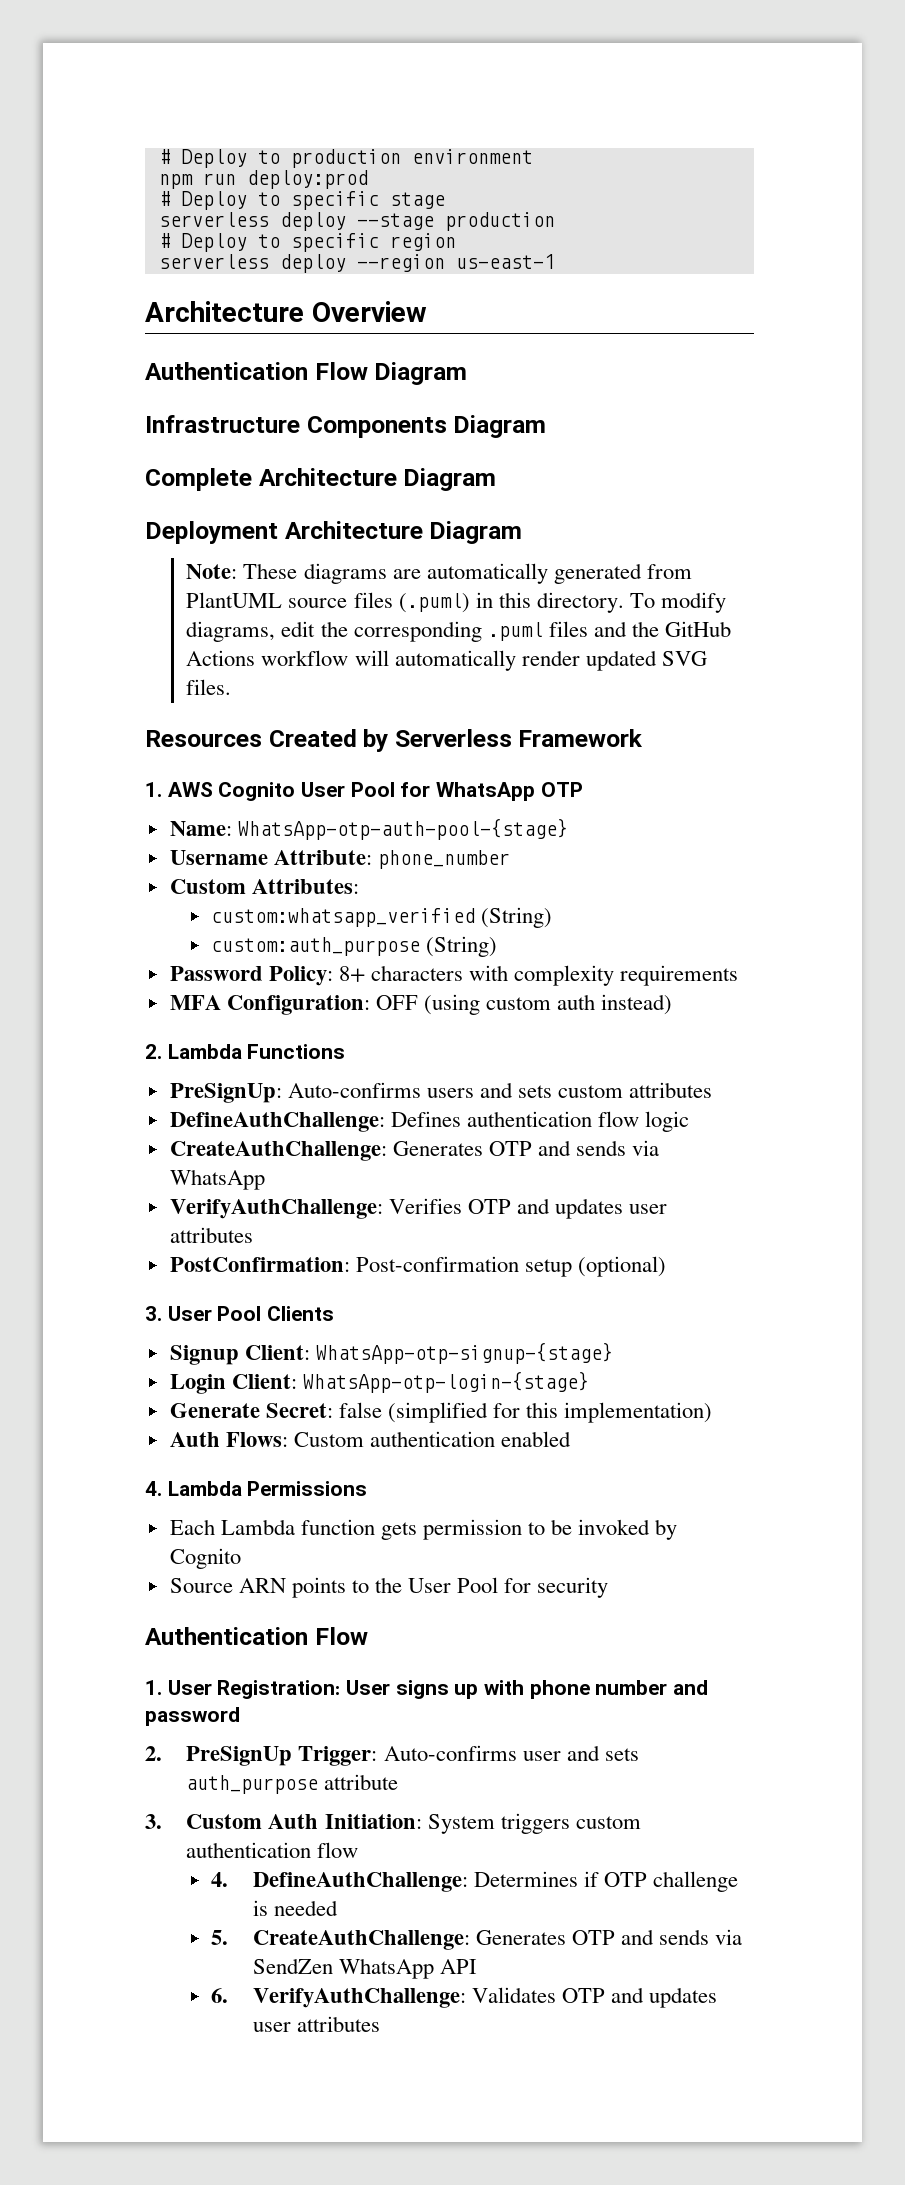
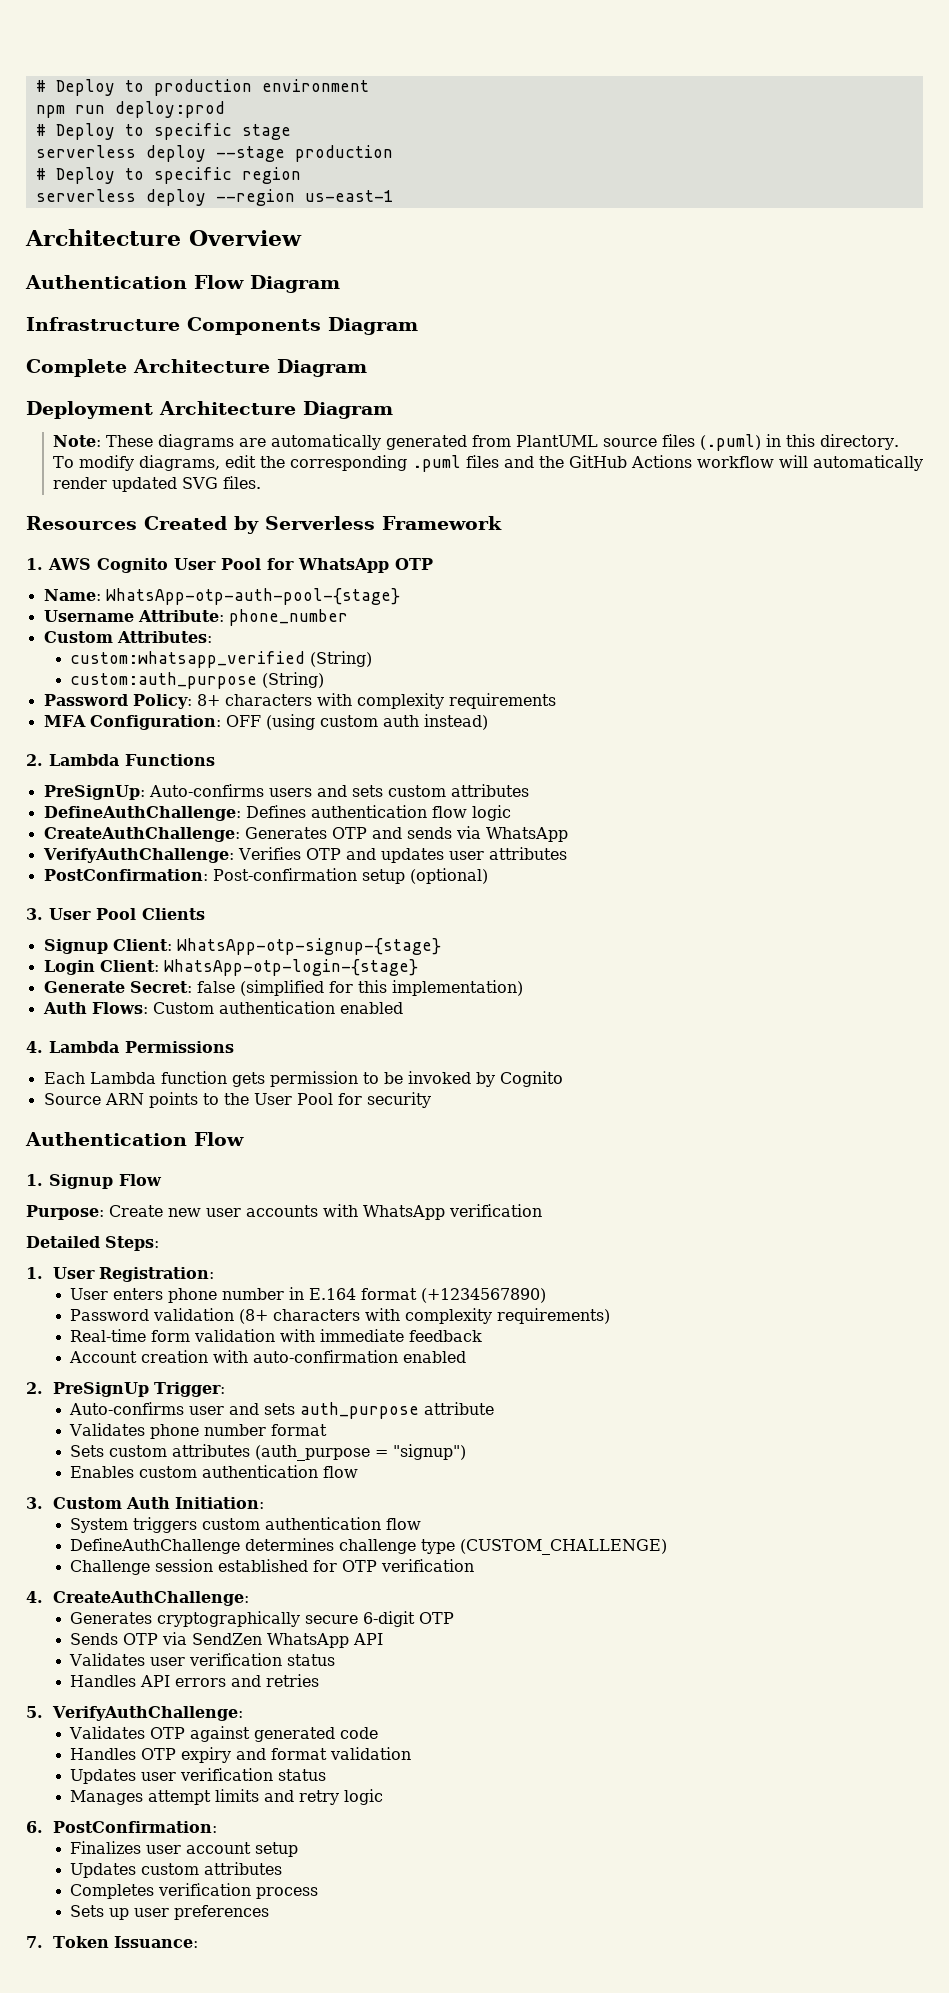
- 1. User Registration: User signs up with phone number and password
+ 1. Signup Flow
+ Purpose: Create new user accounts with WhatsApp verification
+ Detailed Steps:
+ 1. User Registration:
+ User enters phone number in E.164 format (+1234567890)
+ Password validation (8+ characters with complexity requirements)
+ Real-time form validation with immediate feedback
+ Account creation with auto-confirmation enabled
- 2. PreSignUp Trigger: Auto-confirms user and sets auth_purpose attribute
+ 2. PreSignUp Trigger:
+ Auto-confirms user and sets auth_purpose attribute
+ Validates phone number format
+ Sets custom attributes (auth_purpose = "signup")
+ Enables custom authentication flow
- 3. Custom Auth Initiation: System triggers custom authentication flow
+ 3. Custom Auth Initiation:
+ System triggers custom authentication flow
- 4. DefineAuthChallenge: Determines if OTP challenge is needed
- 5. CreateAuthChallenge: Generates OTP and sends via SendZen WhatsApp API
+ DefineAuthChallenge determines challenge type (CUSTOM_CHALLENGE)
+ Challenge session established for OTP verification
+ 4. CreateAuthChallenge:
+ Generates cryptographically secure 6-digit OTP
+ Sends OTP via SendZen WhatsApp API
- 6. VerifyAuthChallenge: Validates OTP and updates user attributes
+ Validates user verification status
+ Handles API errors and retries
+ 5. VerifyAuthChallenge:
+ Validates OTP against generated code
+ Handles OTP expiry and format validation
+ Updates user verification status
+ Manages attempt limits and retry logic
+ 6. PostConfirmation:
+ Finalizes user account setup
+ Updates custom attributes
+ Completes verification process
+ Sets up user preferences
+ 7. Token Issuance:

